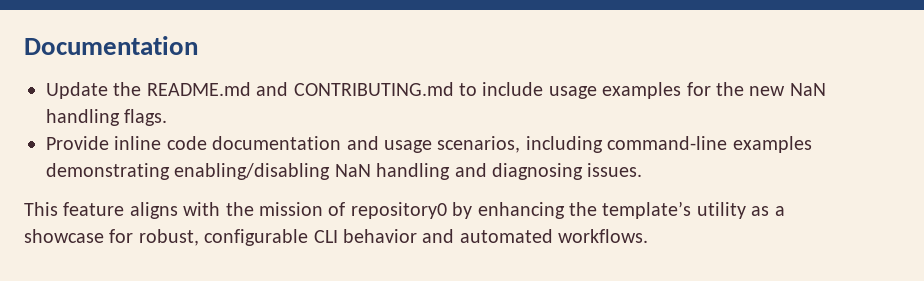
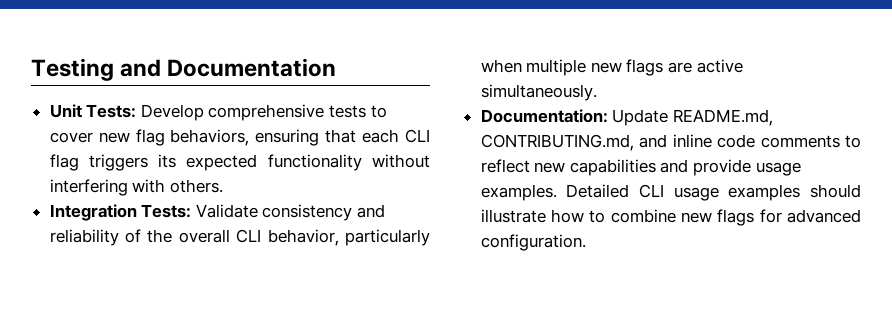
- Documentation
+ Testing and Documentation
- Update the README.md and CONTRIBUTING.md to include usage examples for the new NaN handling flags.
- Provide inline code documentation and usage scenarios, including command-line examples demonstrating enabling/disabling NaN handling and diagnosing issues.
- This feature aligns with the mission of repository0 by enhancing the template’s utility as a showcase for robust, configurable CLI behavior and automated workflows.
+ Unit Tests: Develop comprehensive tests to cover new flag behaviors, ensuring that each CLI flag triggers its expected functionality without interfering with others.
+ Integration Tests: Validate consistency and reliability of the overall CLI behavior, particularly when multiple new flags are active simultaneously.
+ Documentation: Update README.md, CONTRIBUTING.md, and inline code comments to reflect new capabilities and provide usage examples. Detailed CLI usage examples should illustrate how to combine new flags for advanced configuration.

